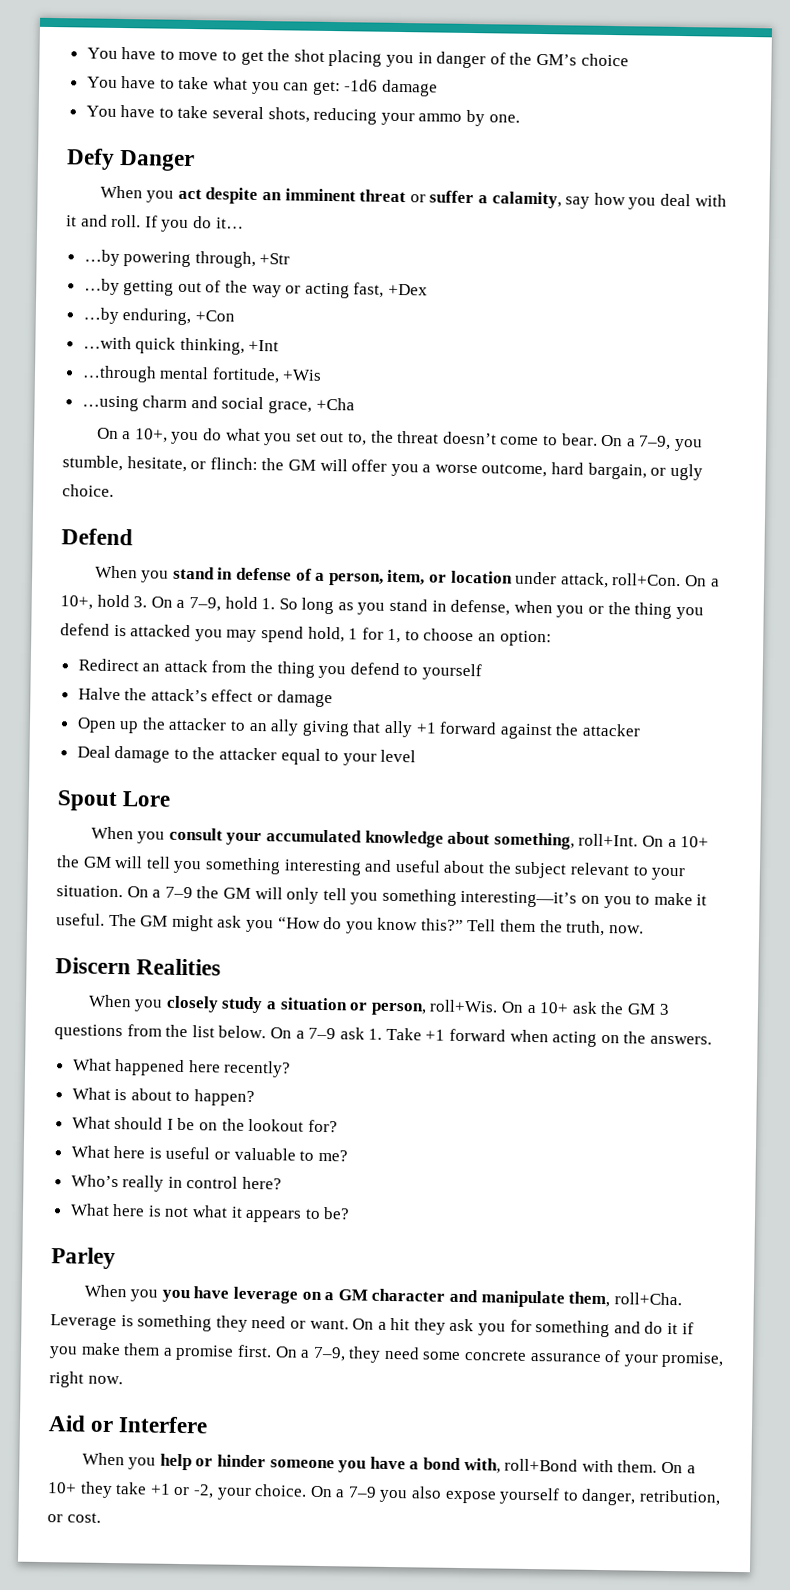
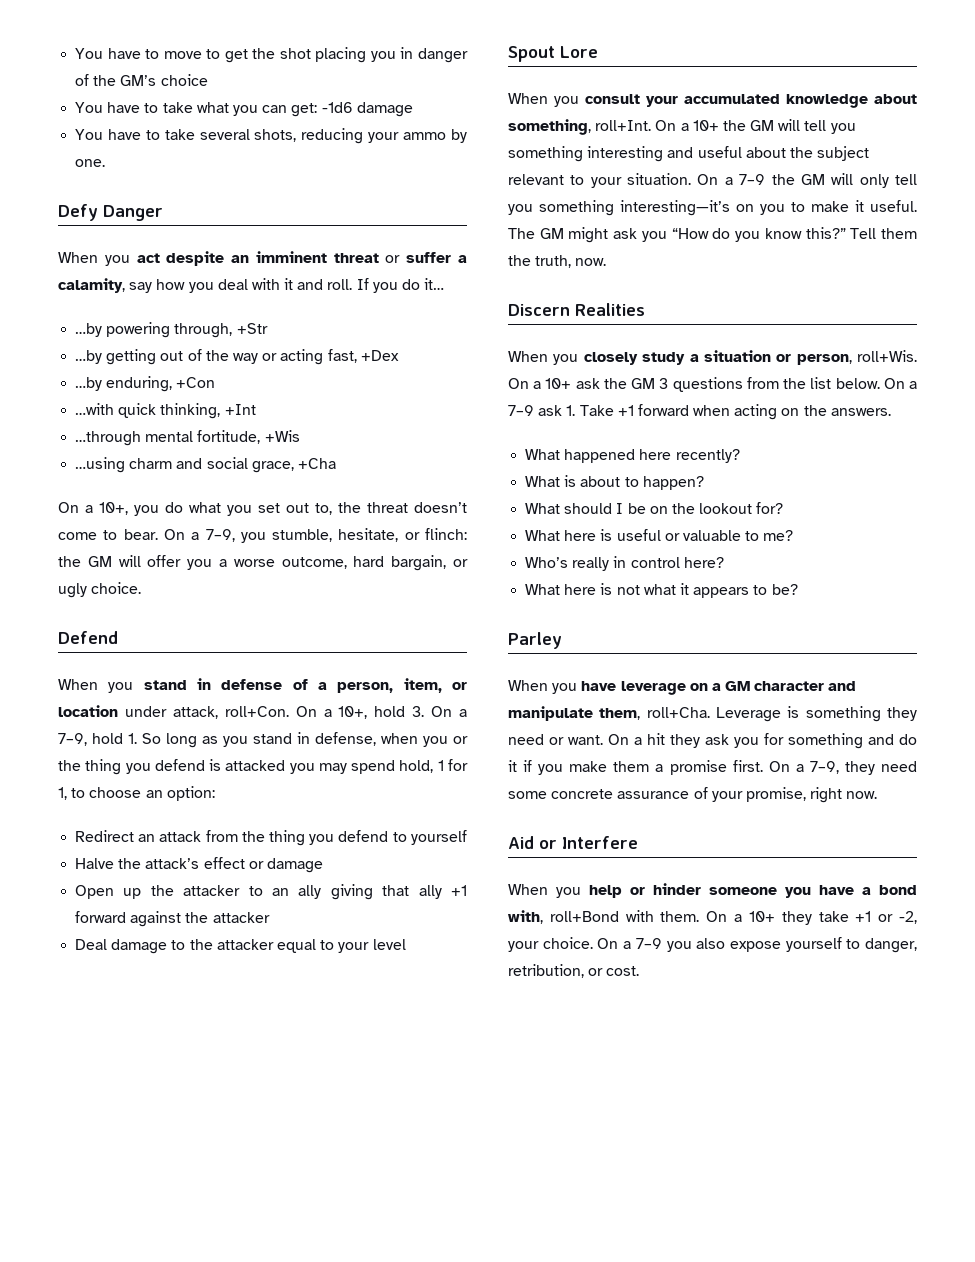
- When you you have leverage on a GM character and manipulate them, roll+Cha.
+ When you have leverage on a GM character and manipulate them, roll+Cha.

